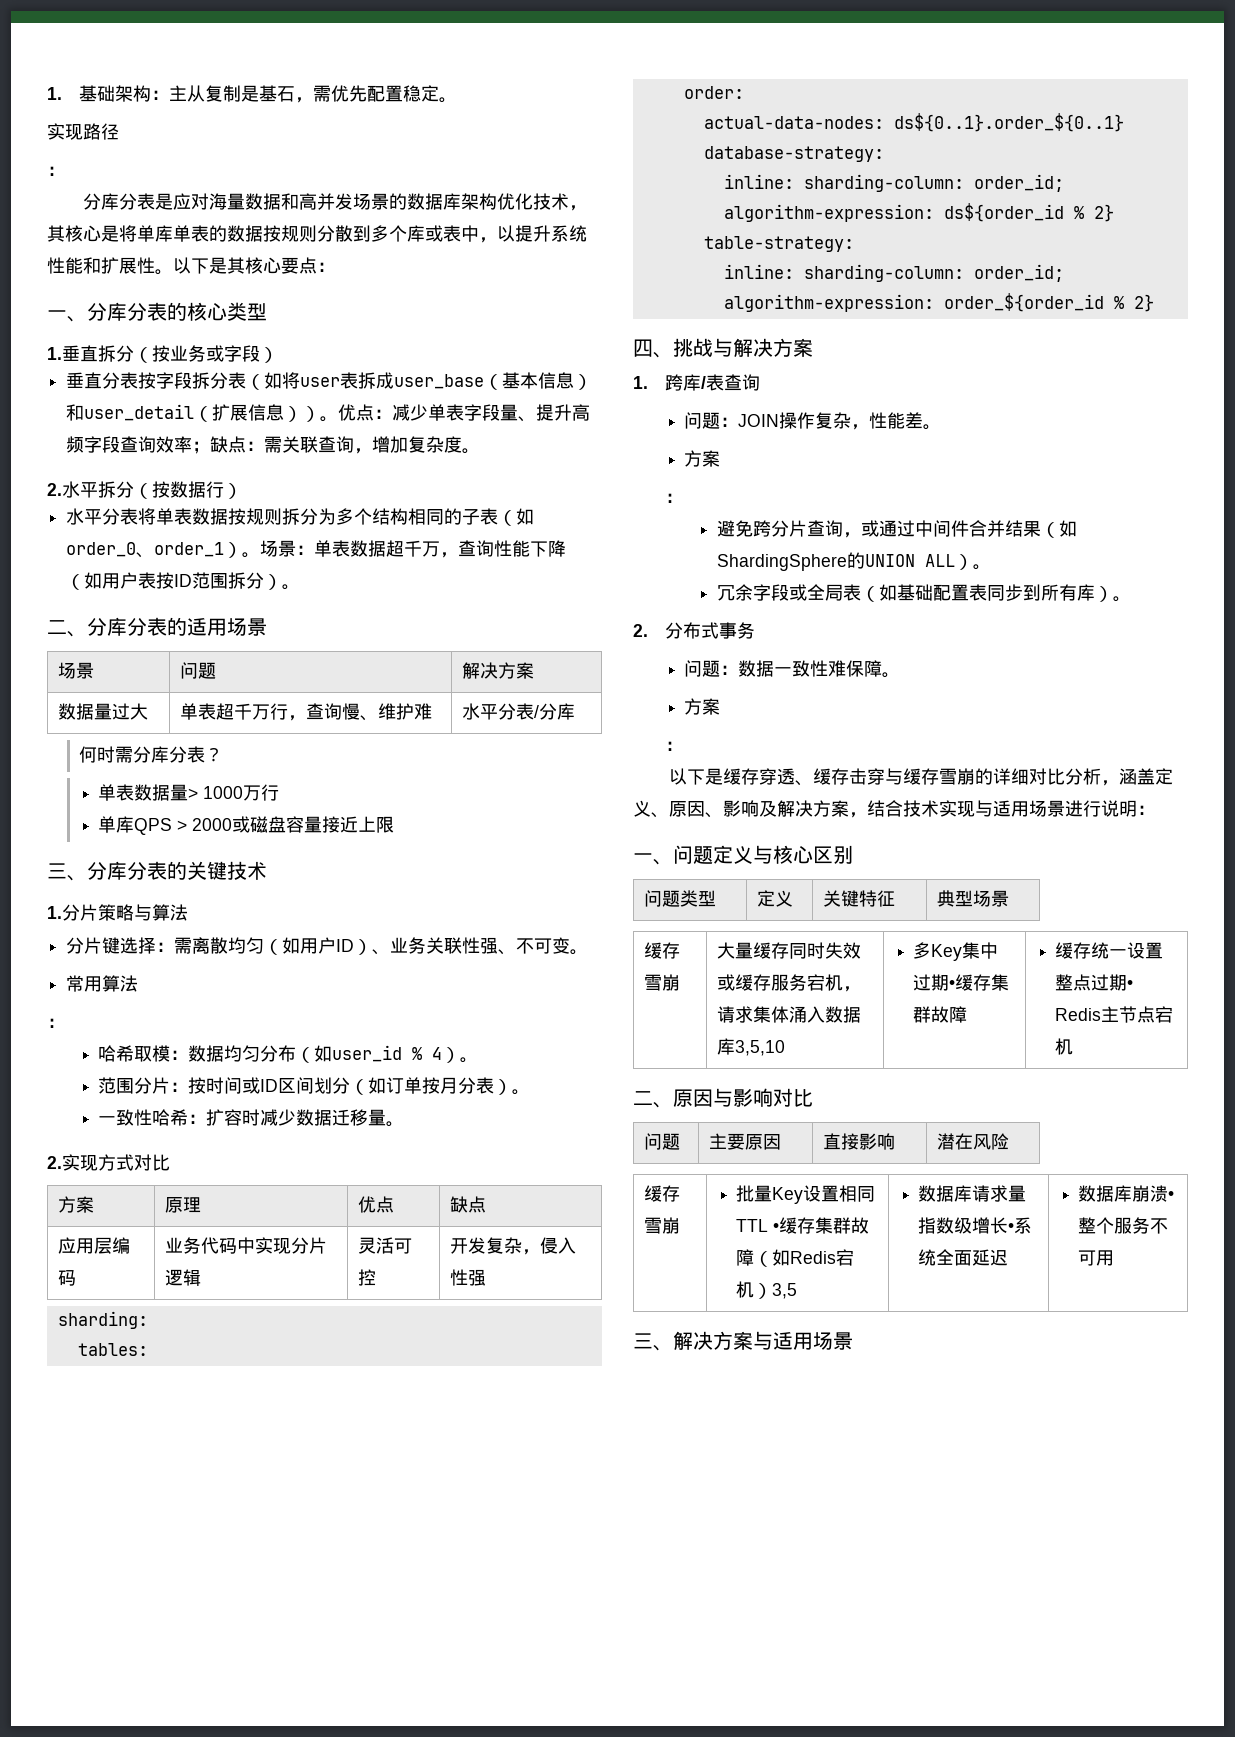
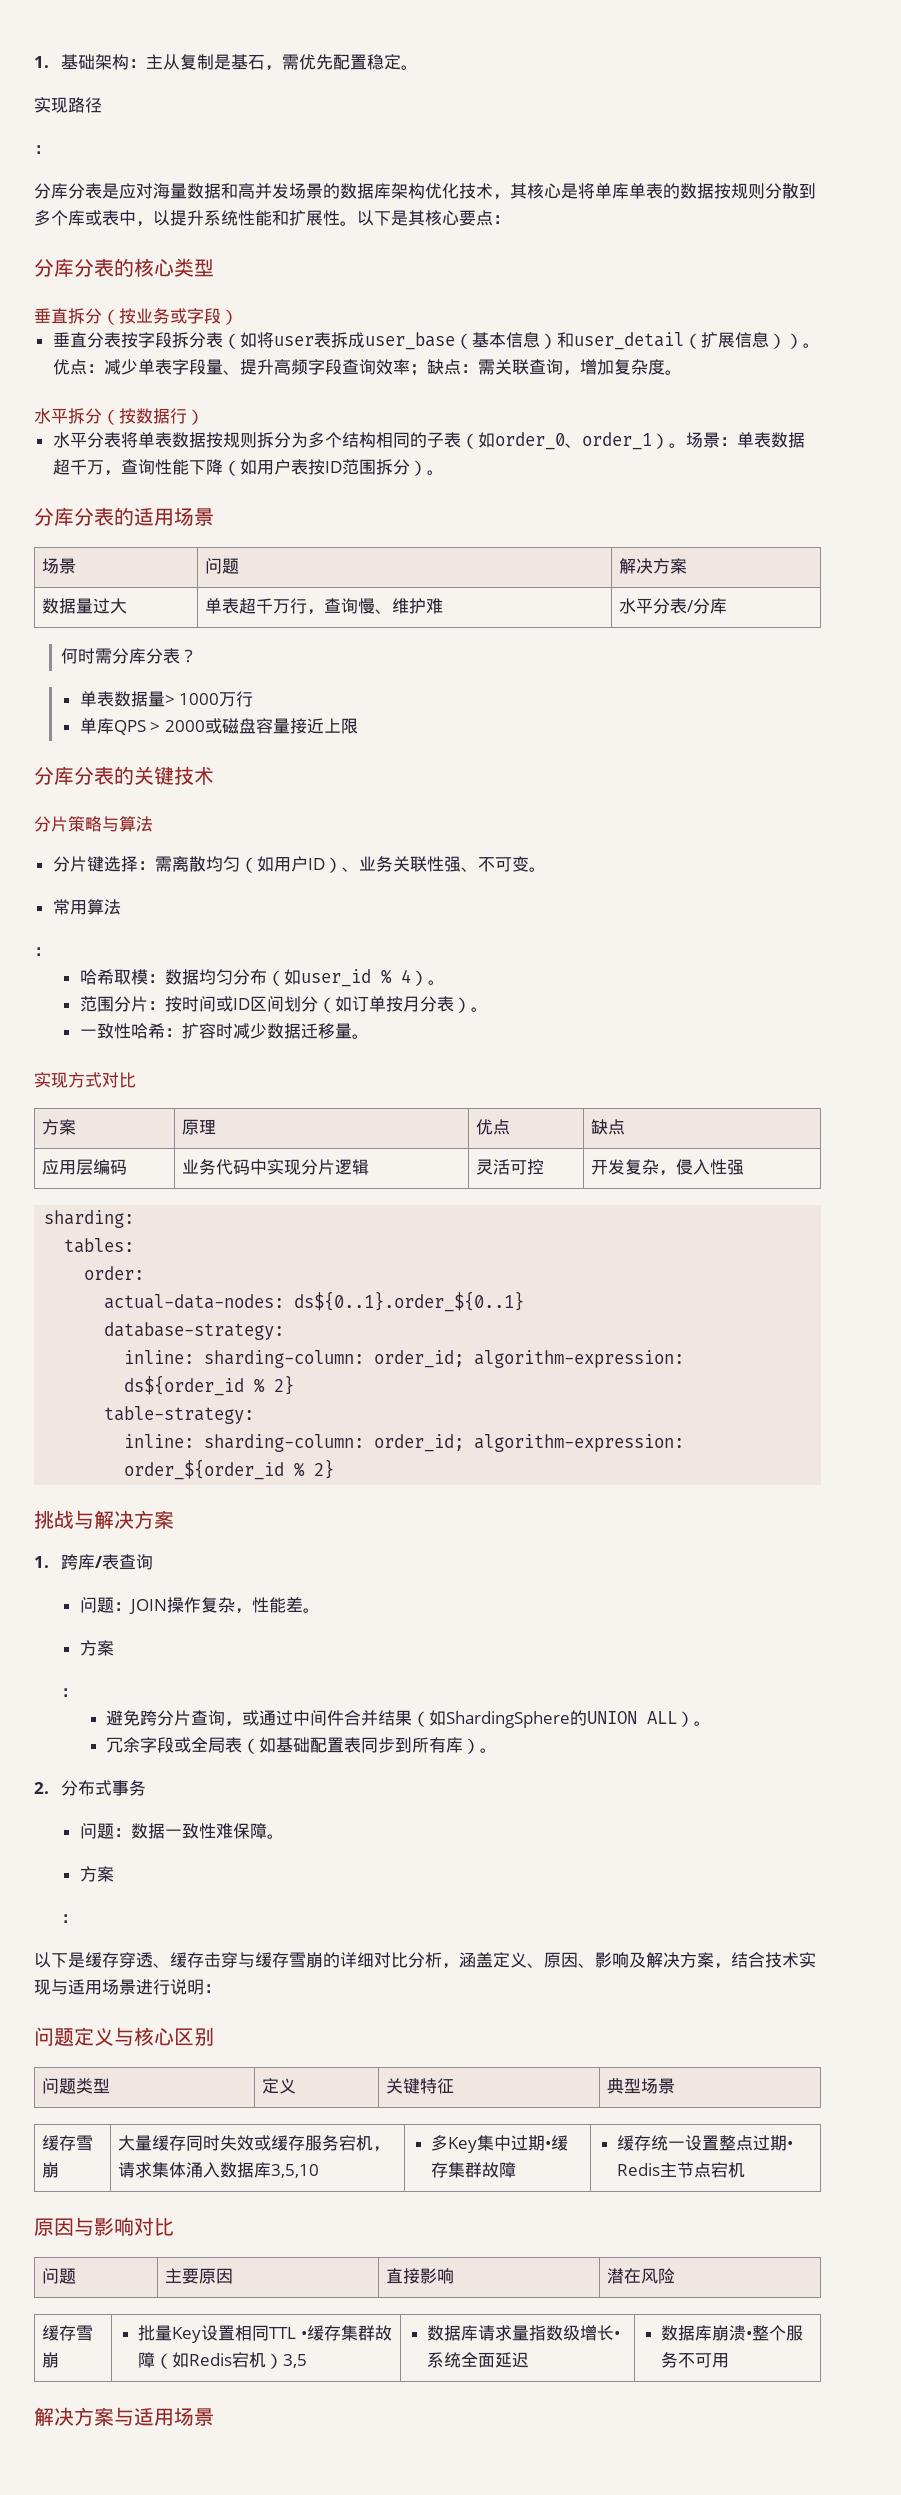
- 一、分库分表的核心类型
+ 分库分表的核心类型
- 1.垂直拆分（按业务或字段）
+ 垂直拆分（按业务或字段）
- 2.水平拆分（按数据行）
+ 水平拆分（按数据行）
- 二、分库分表的适用场景
+ 分库分表的适用场景
- 三、分库分表的关键技术
+ 分库分表的关键技术
- 1.分片策略与算法
+ 分片策略与算法
- 2.实现方式对比
+ 实现方式对比
- 四、挑战与解决方案
+ 挑战与解决方案
- 一、问题定义与核心区别
+ 问题定义与核心区别
- 二、原因与影响对比
+ 原因与影响对比
- 三、解决方案与适用场景
+ 解决方案与适用场景

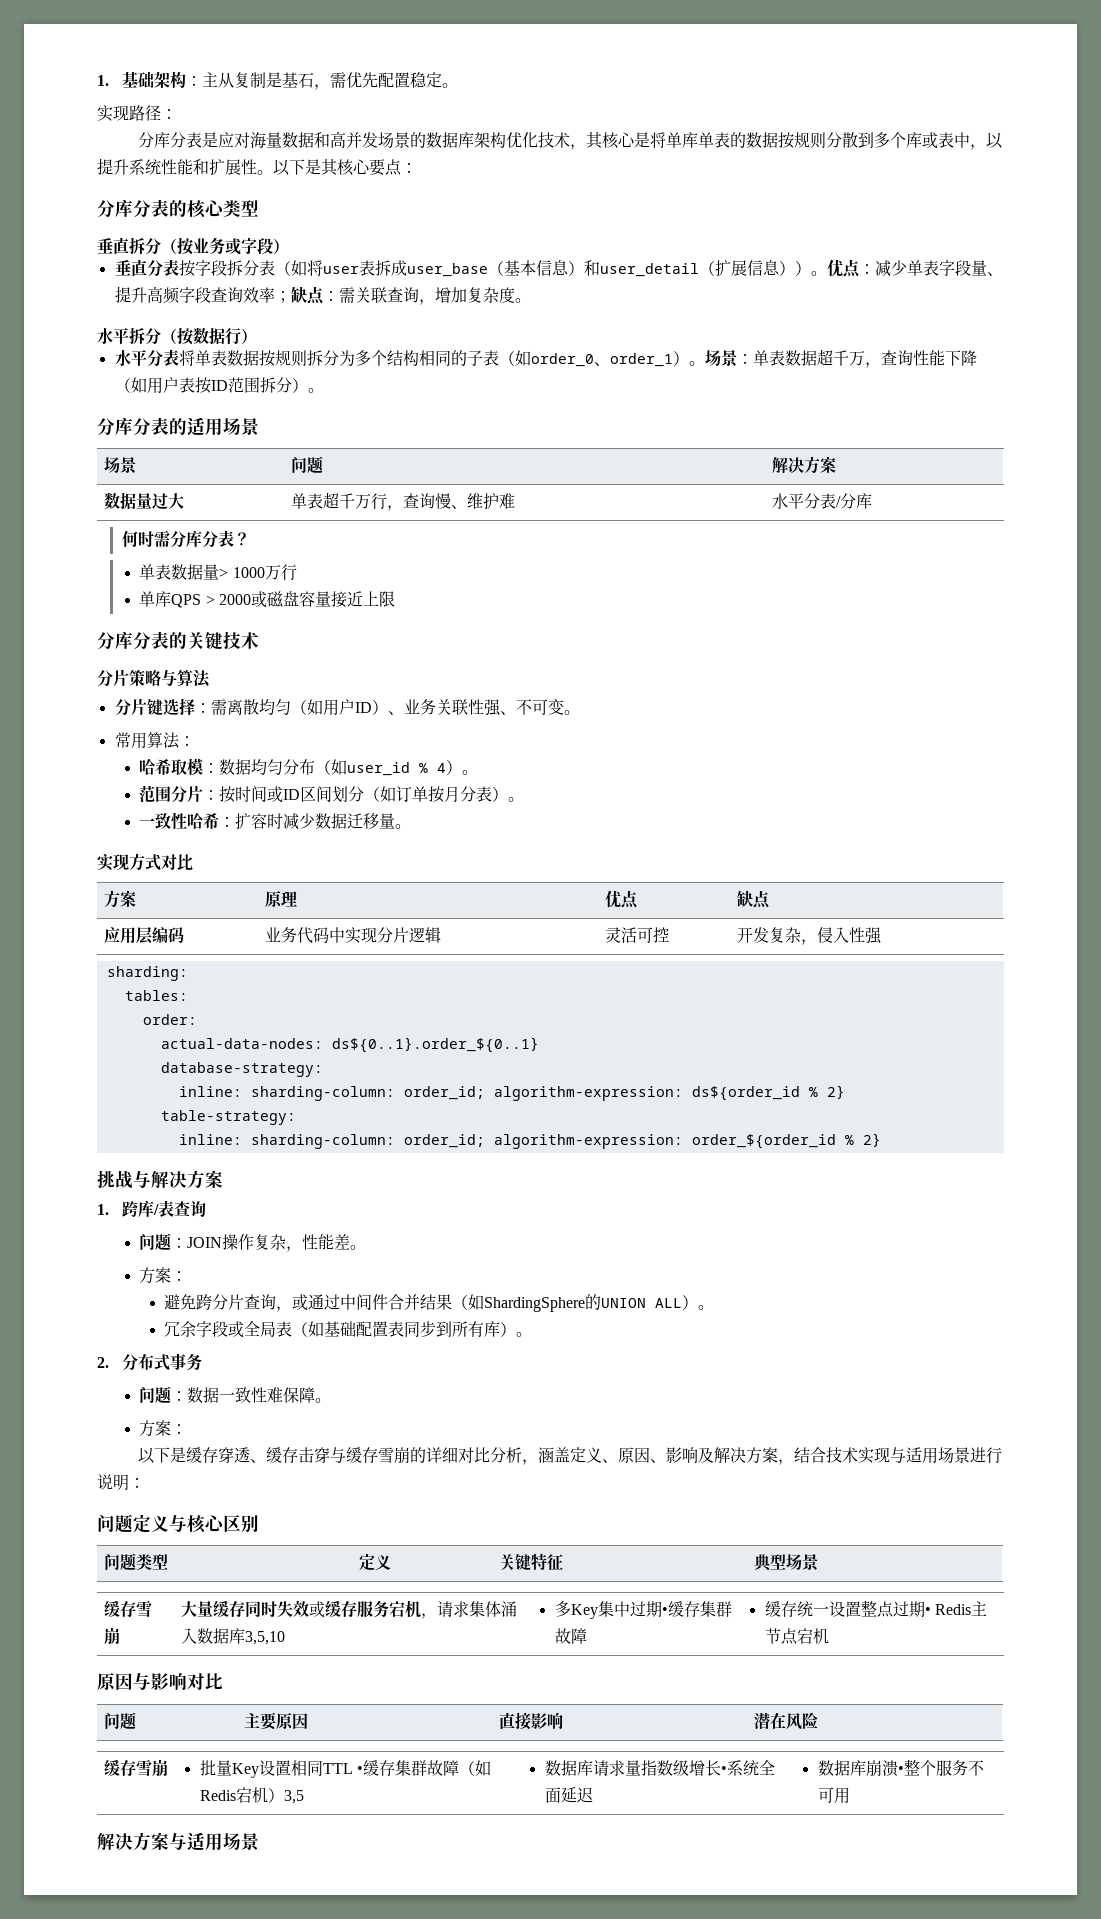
- 实现路径
- ：
+ 实现路径：
- 常用算法
- ：
+ 常用算法：
  问题：JOIN操作复杂，性能差。
- 方案
- ：
+ 方案：
  问题：数据一致性难保障。
- 方案
- ：
+ 方案：

